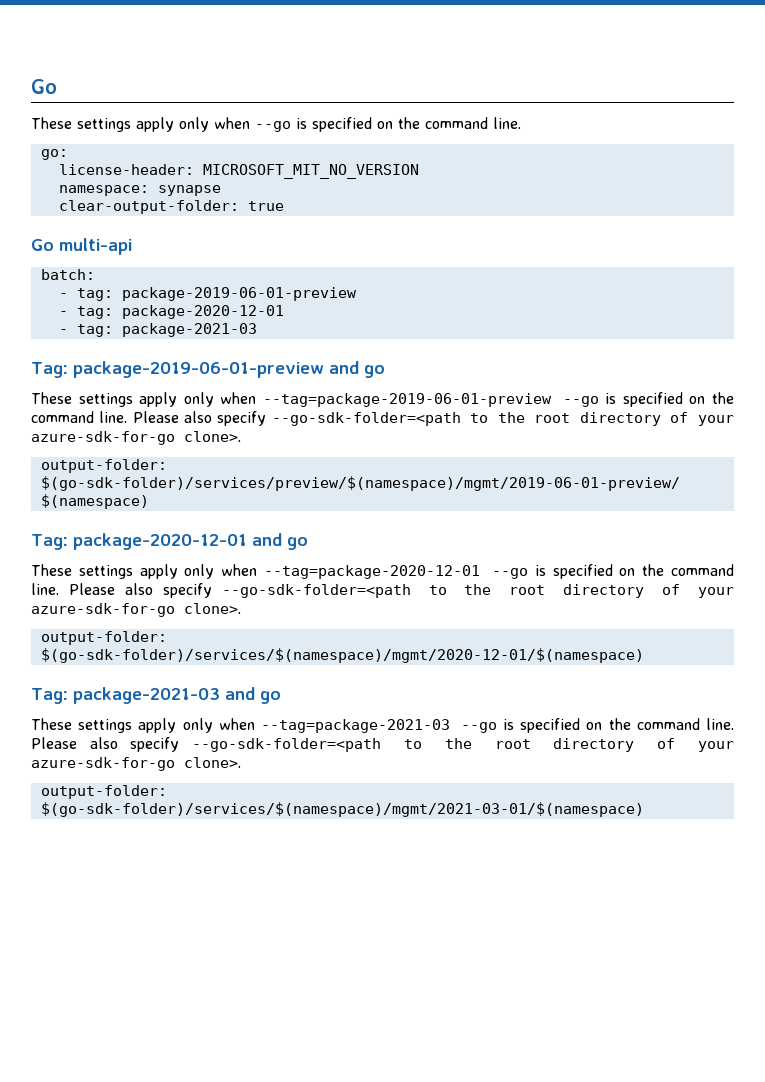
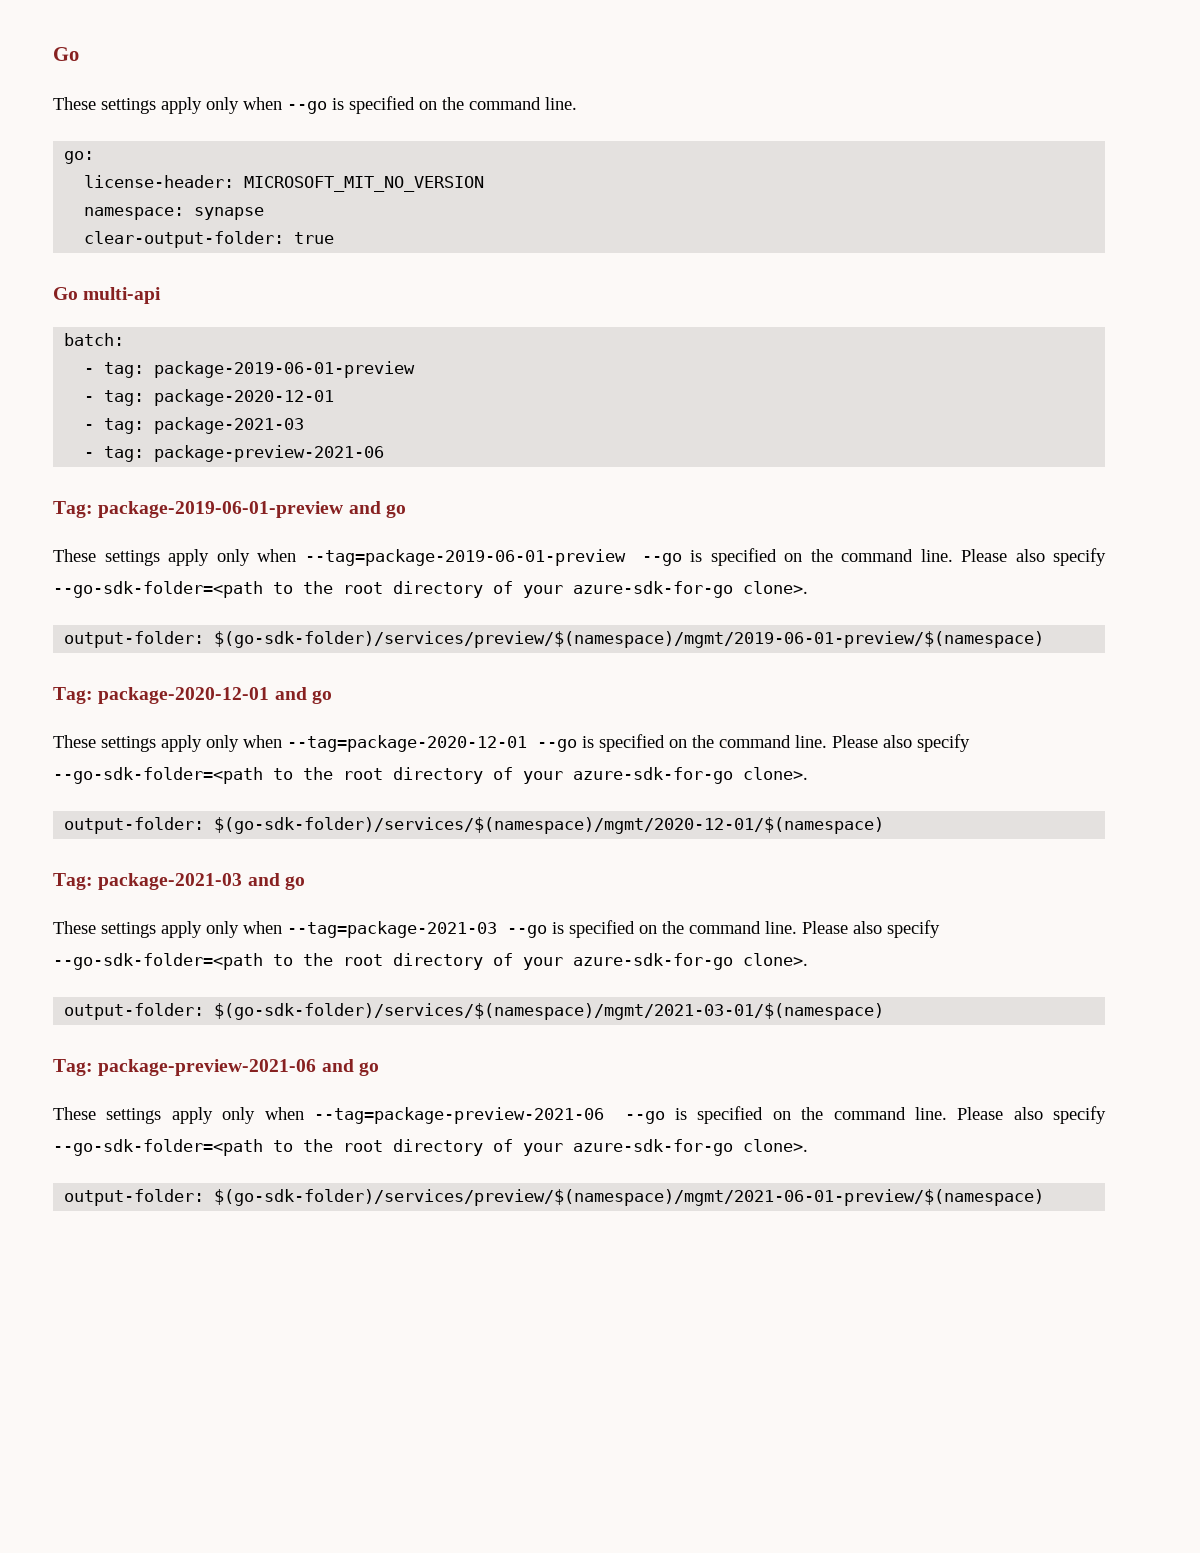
+ - tag: package-preview-2021-06
+ Tag: package-preview-2021-06 and go
+ These settings apply only when --tag=package-preview-2021-06 --go is specified on the command line. Please also specify --go-sdk-folder=<path to the root directory of your azure-sdk-for-go clone>.
+ output-folder: $(go-sdk-folder)/services/preview/$(namespace)/mgmt/2021-06-01-preview/$(namespace)

